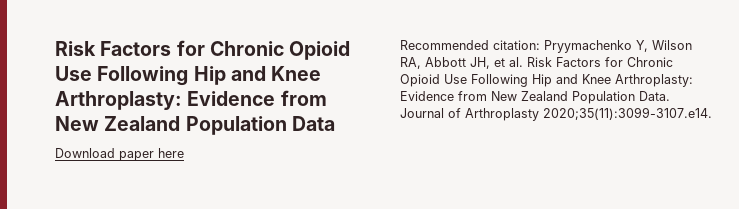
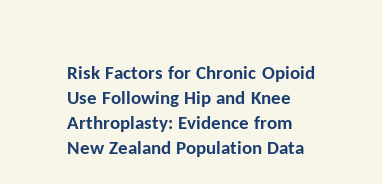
- Download paper here
- Recommended citation: Pryymachenko Y, Wilson RA, Abbott JH, et al. Risk Factors for Chronic Opioid Use Following Hip and Knee Arthroplasty: Evidence from New Zealand Population Data. Journal of Arthroplasty 2020;35(11):3099-3107.e14.

